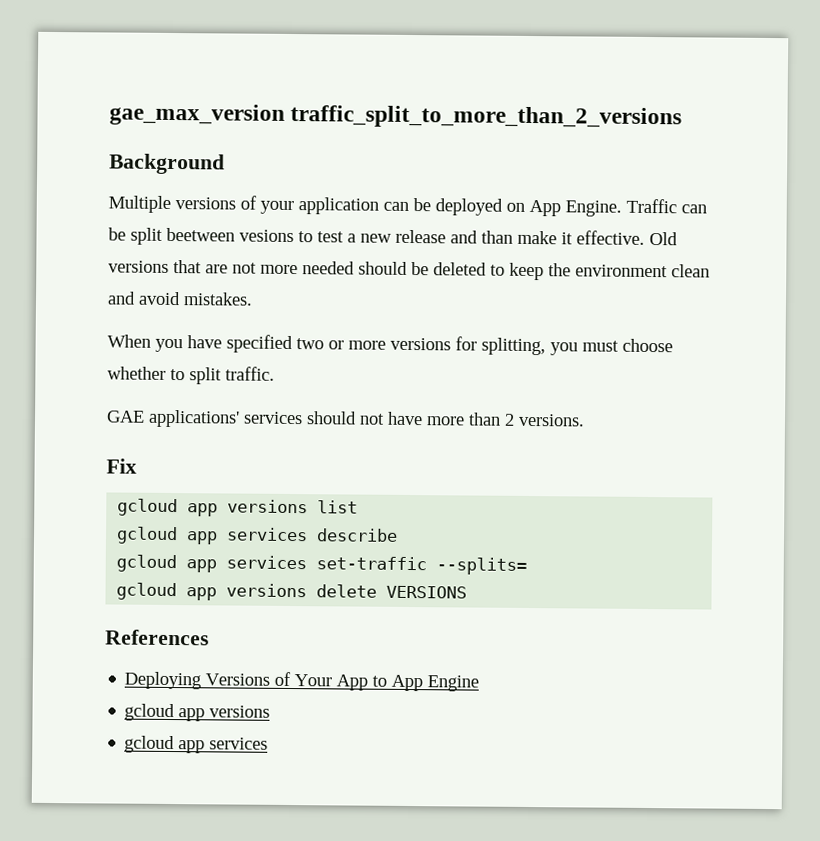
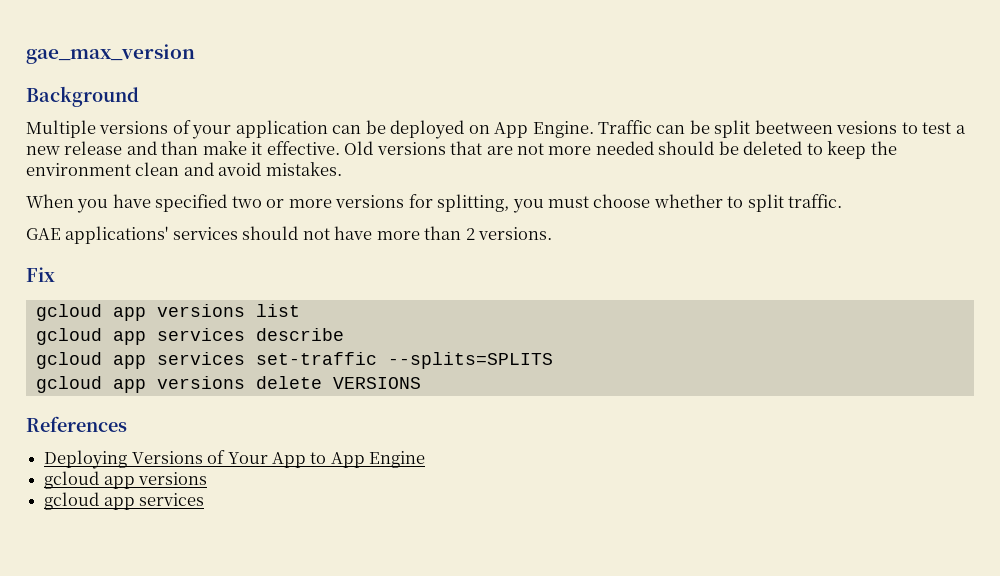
- gae_max_version traffic_split_to_more_than_2_versions
+ gae_max_version
- gcloud app services set-traffic --splits=
+ gcloud app services set-traffic --splits=SPLITS

